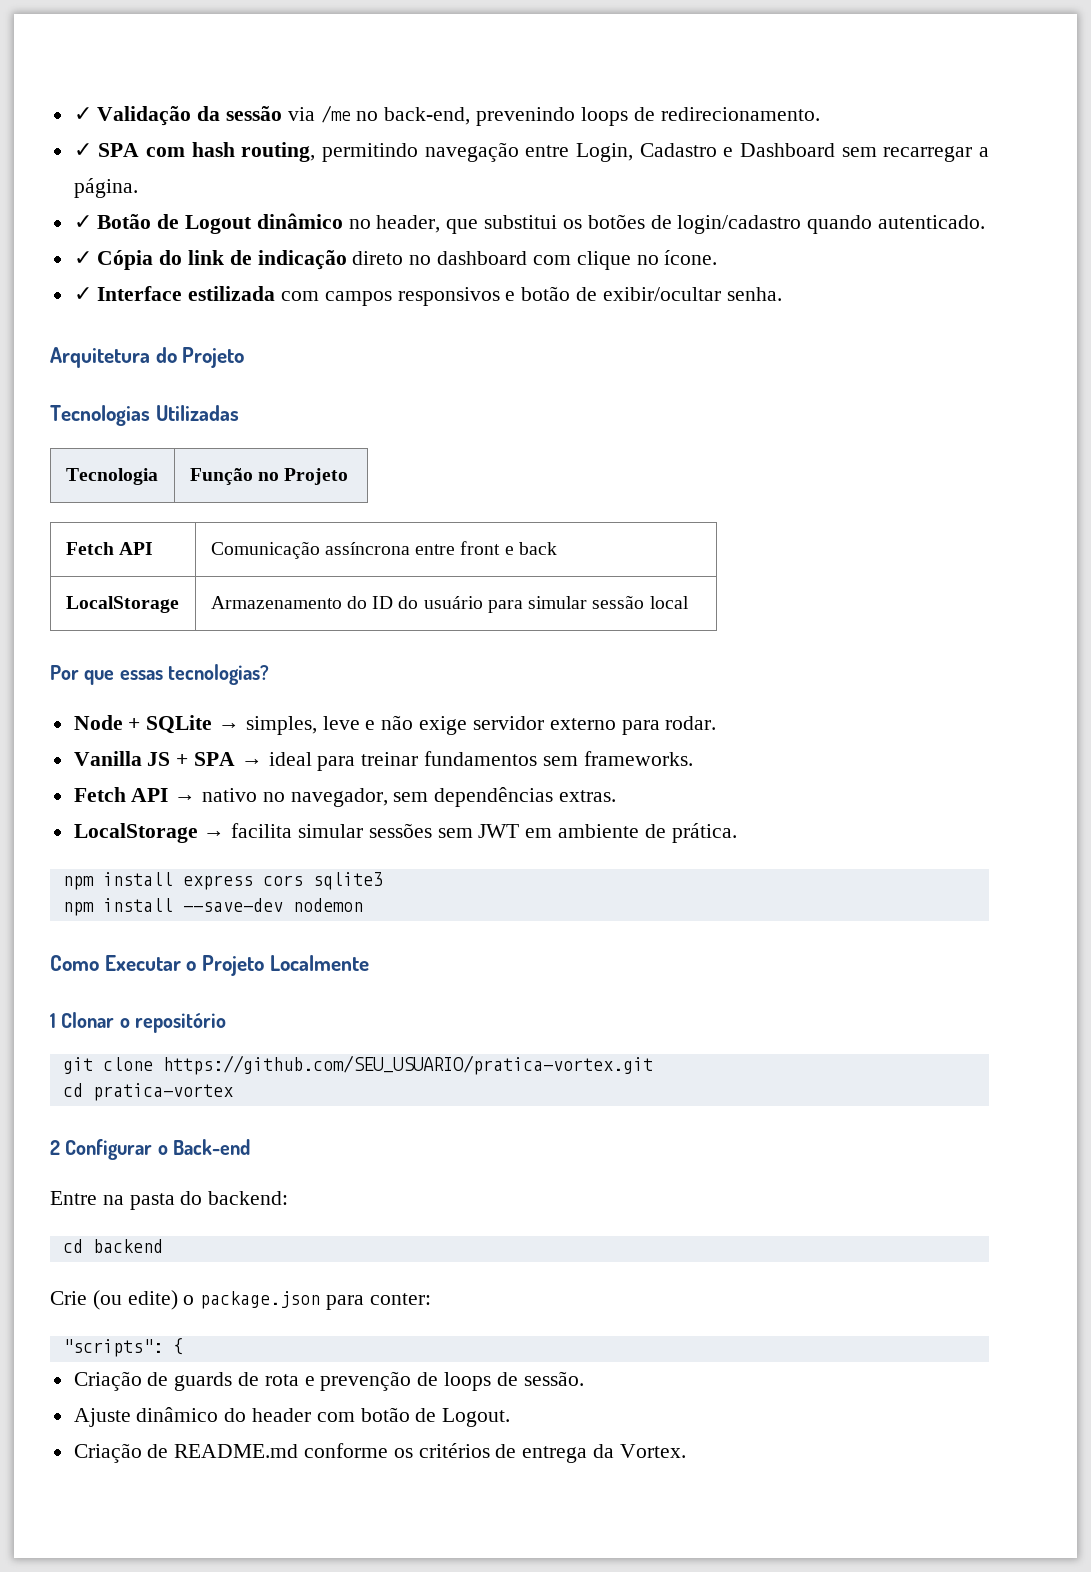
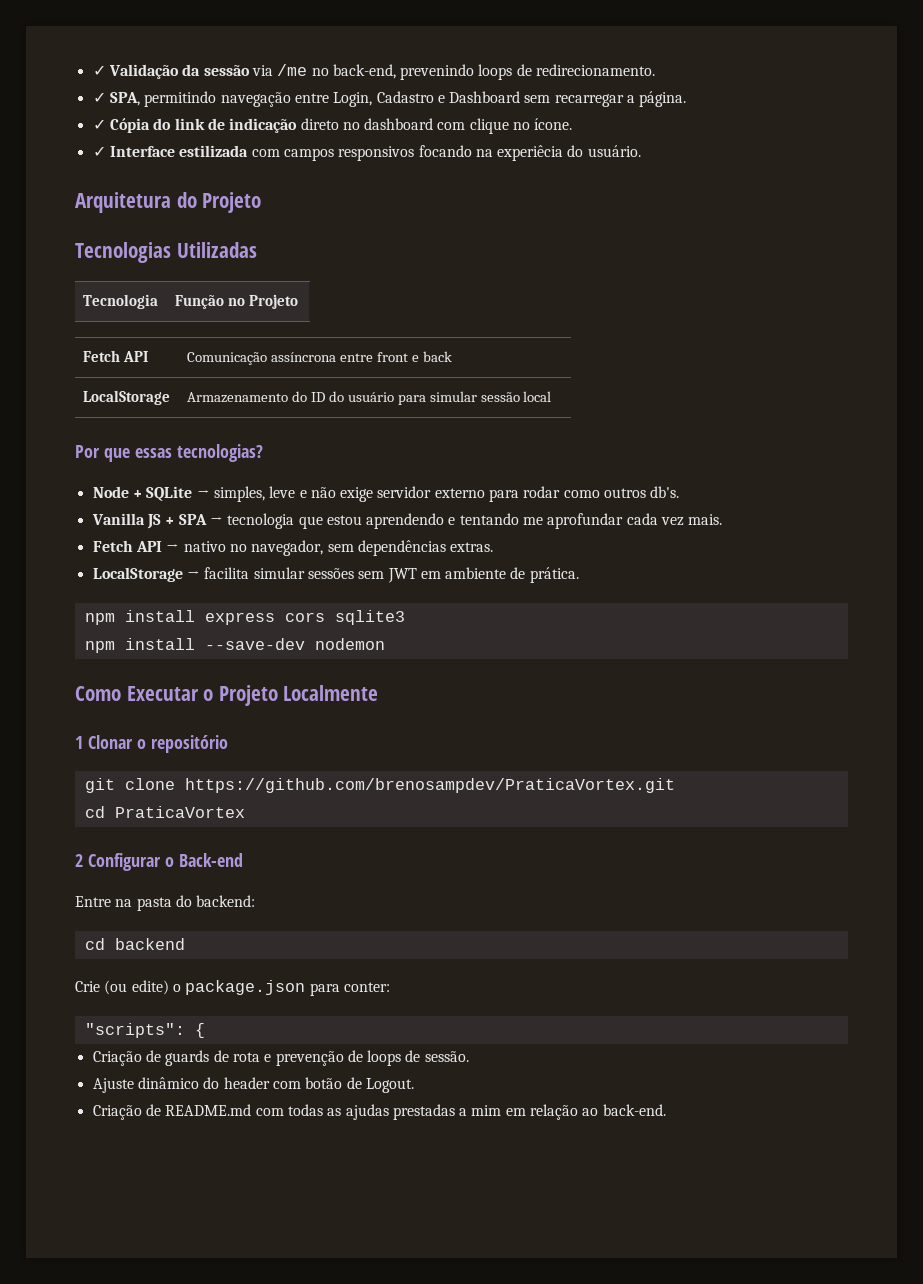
- ✓ SPA com hash routing, permitindo navegação entre Login, Cadastro e Dashboard sem recarregar a página.
+ ✓ SPA, permitindo navegação entre Login, Cadastro e Dashboard sem recarregar a página.
- ✓ Botão de Logout dinâmico no header, que substitui os botões de login/cadastro quando autenticado.
- ✓ Interface estilizada com campos responsivos e botão de exibir/ocultar senha.
+ ✓ Interface estilizada com campos responsivos focando na experiêcia do usuário.
- Node + SQLite → simples, leve e não exige servidor externo para rodar.
+ Node + SQLite → simples, leve e não exige servidor externo para rodar como outros db's.
- Vanilla JS + SPA → ideal para treinar fundamentos sem frameworks.
+ Vanilla JS + SPA → tecnologia que estou aprendendo e tentando me aprofundar cada vez mais.
- git clone https://github.com/SEU_USUARIO/pratica-vortex.git
- cd pratica-vortex
+ git clone https://github.com/brenosampdev/PraticaVortex.git
+ cd PraticaVortex
- Criação de README.md conforme os critérios de entrega da Vortex.
+ Criação de README.md com todas as ajudas prestadas a mim em relação ao back-end.

